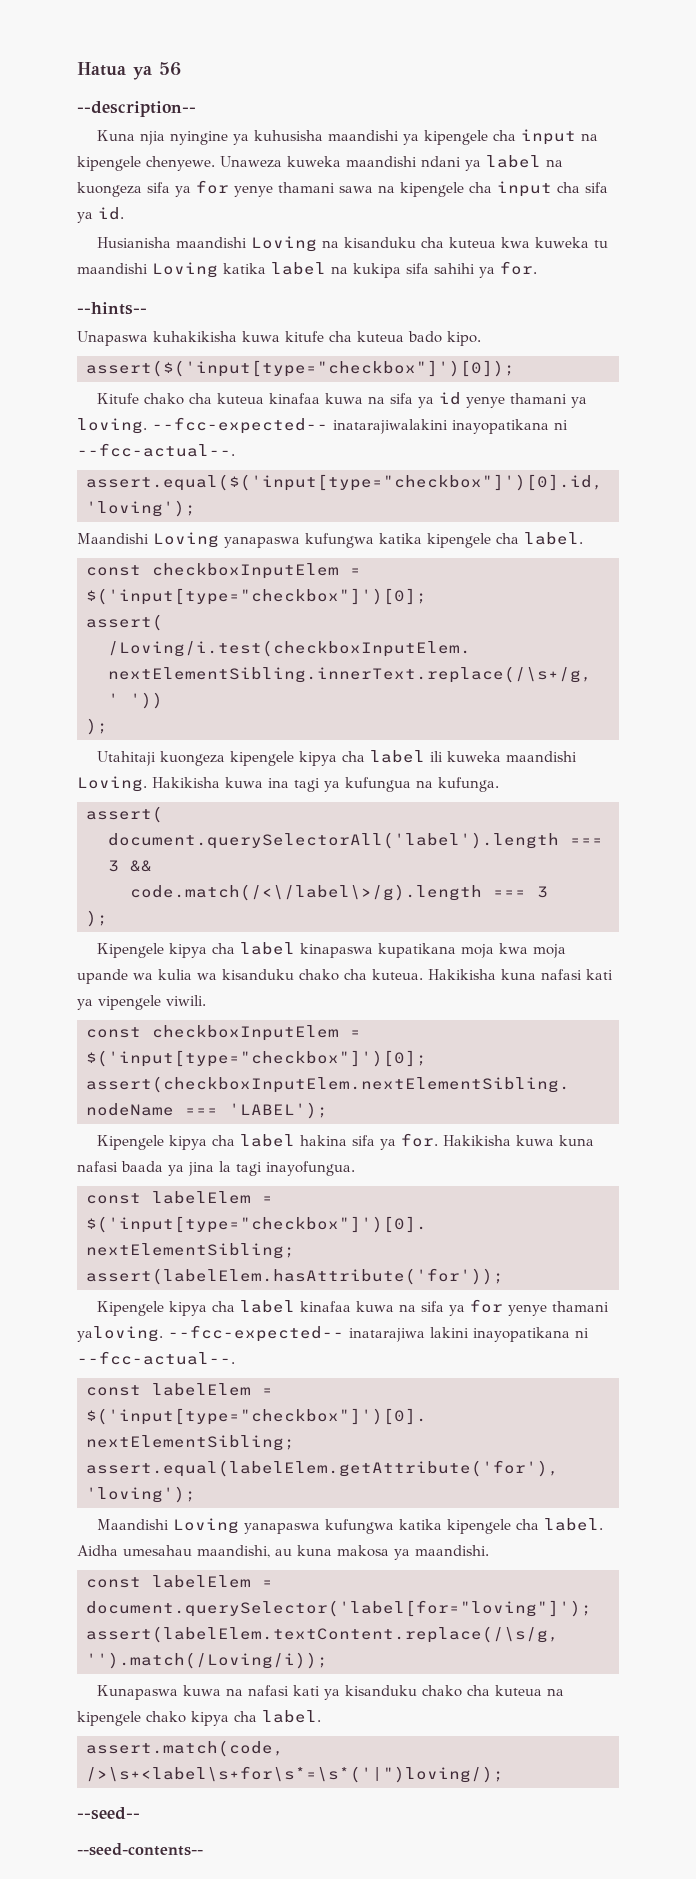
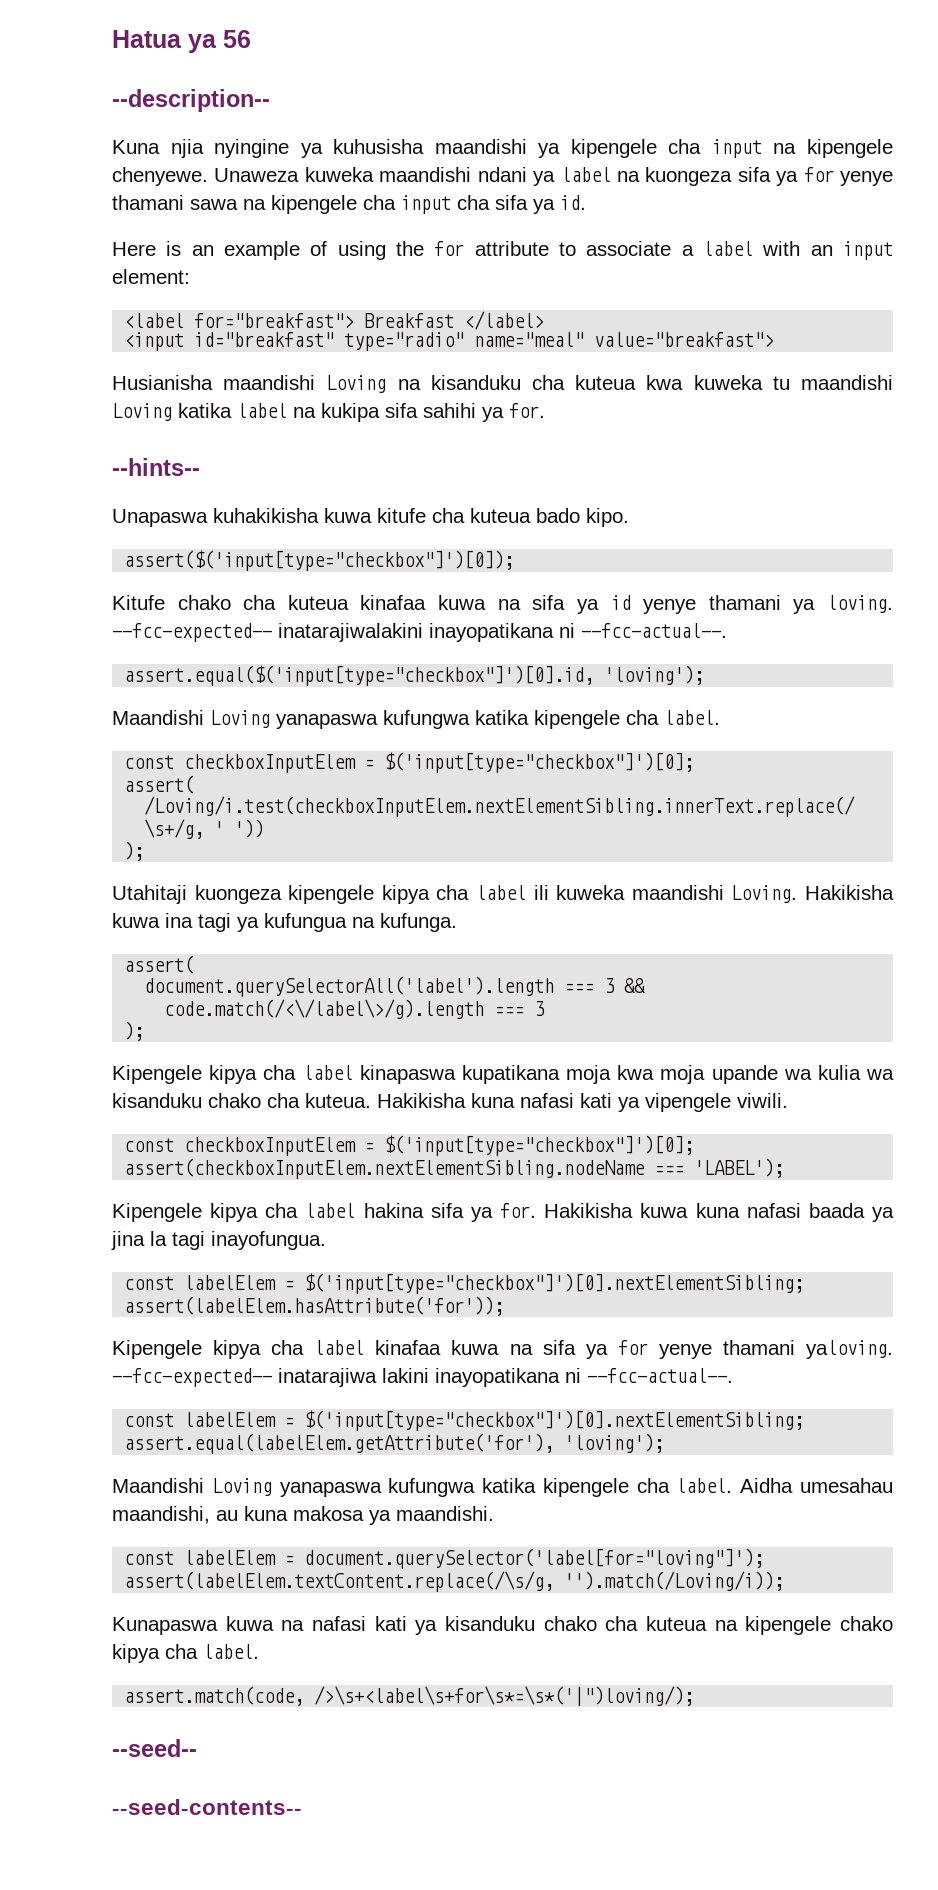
+ Here is an example of using the for attribute to associate a label with an input element:
+ <label for="breakfast"> Breakfast </label>
+ <input id="breakfast" type="radio" name="meal" value="breakfast">

